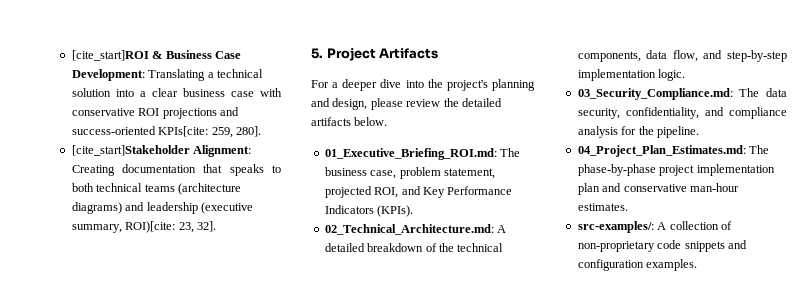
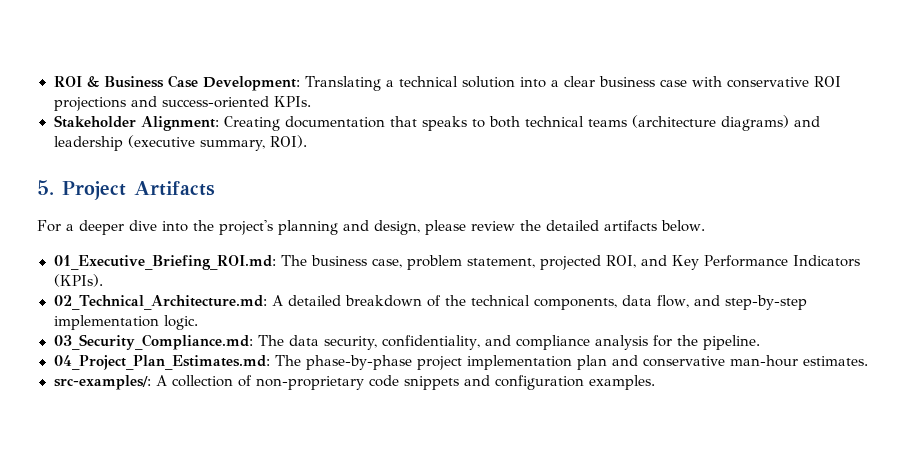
- [cite_start]ROI & Business Case Development: Translating a technical solution into a clear business case with conservative ROI projections and success-oriented KPIs[cite: 259, 280].
- [cite_start]Stakeholder Alignment: Creating documentation that speaks to both technical teams (architecture diagrams) and leadership (executive summary, ROI)[cite: 23, 32].
+ ROI & Business Case Development: Translating a technical solution into a clear business case with conservative ROI projections and success-oriented KPIs.
+ Stakeholder Alignment: Creating documentation that speaks to both technical teams (architecture diagrams) and leadership (executive summary, ROI).

